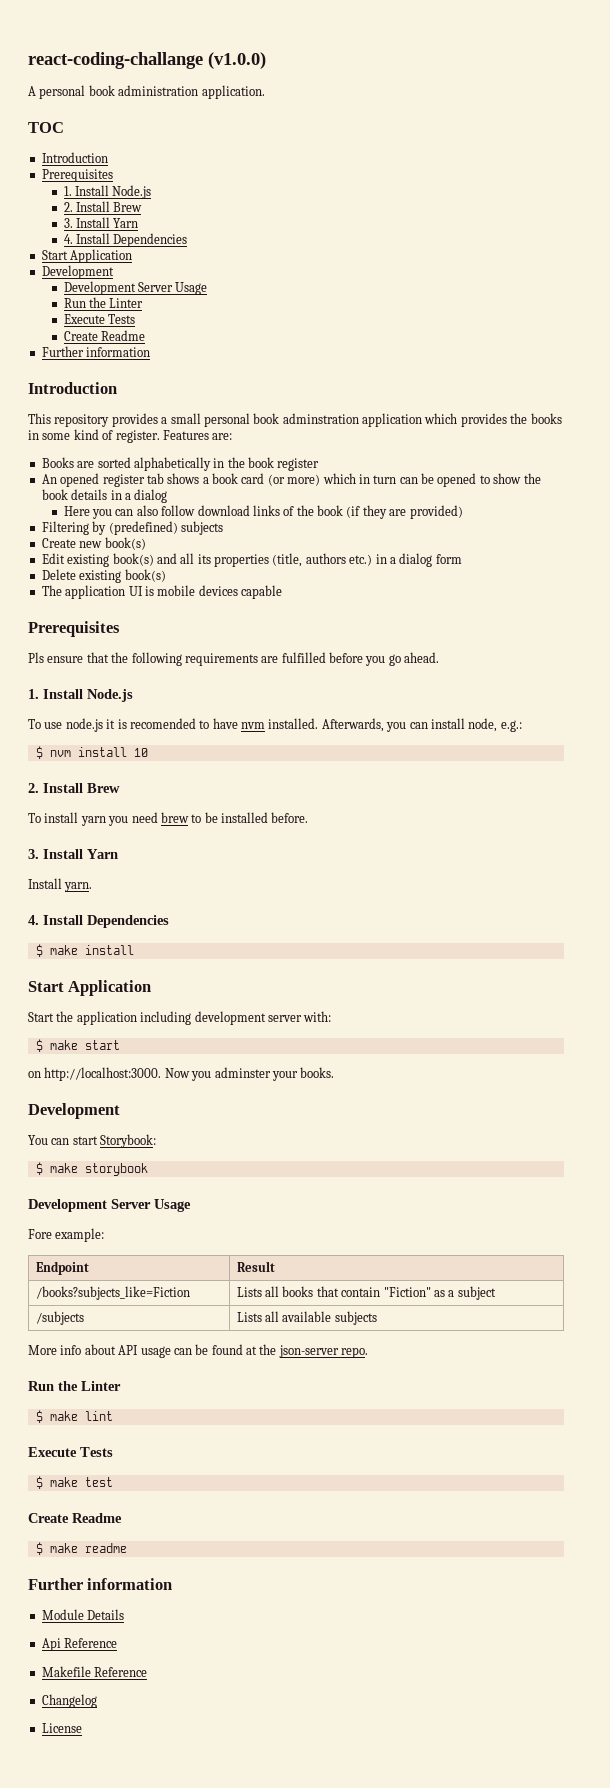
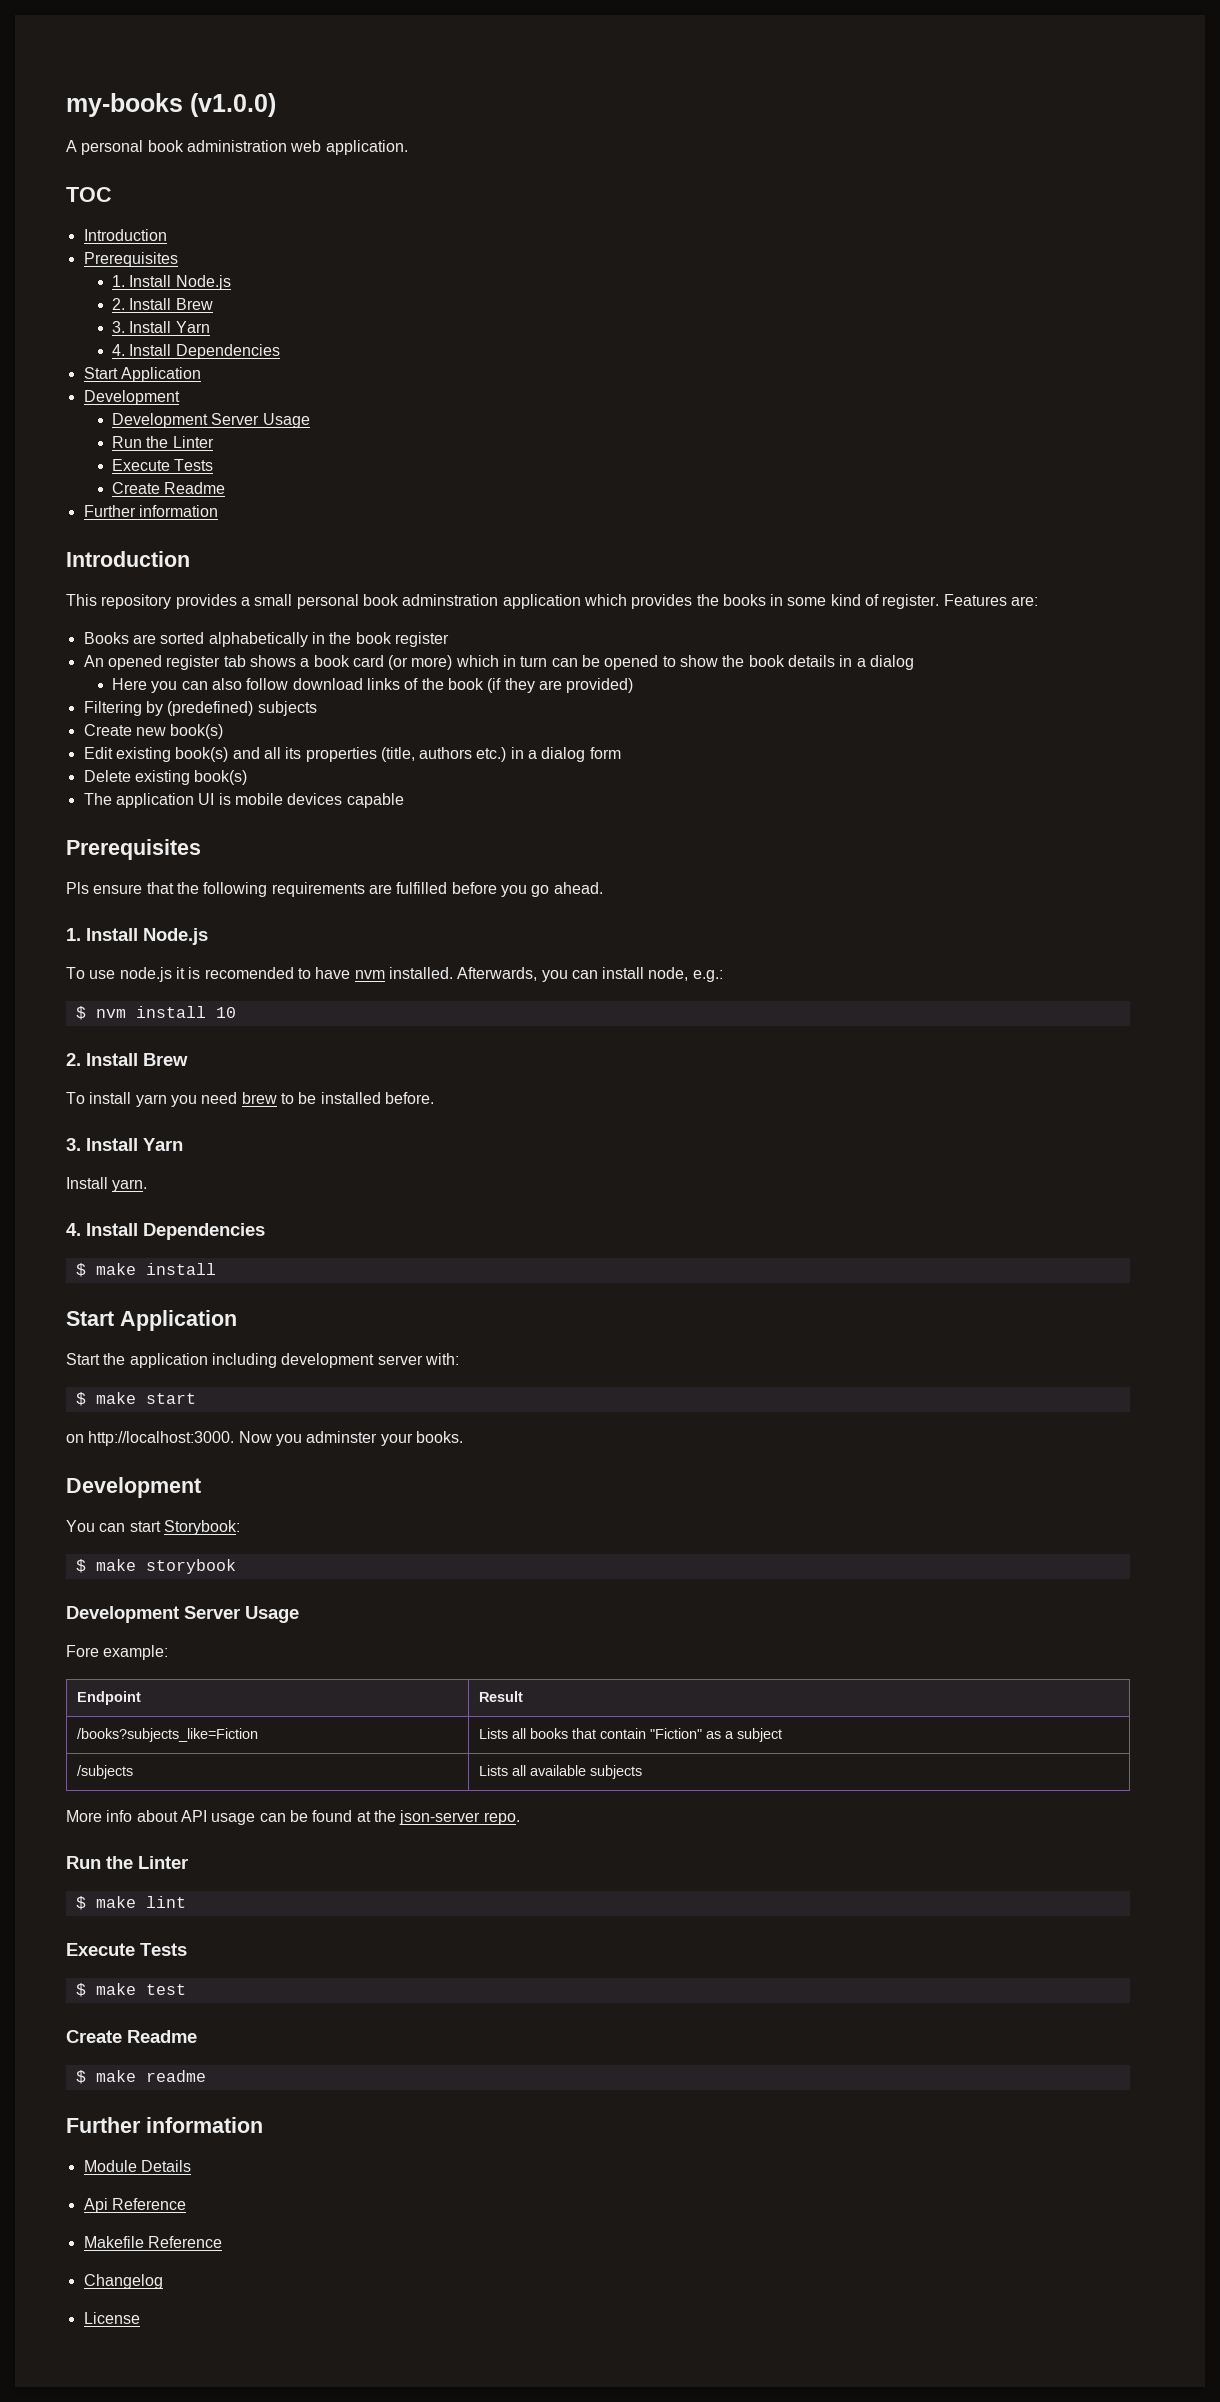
- react-coding-challange (v1.0.0)
+ my-books (v1.0.0)
- A personal book administration application.
+ A personal book administration web application.

